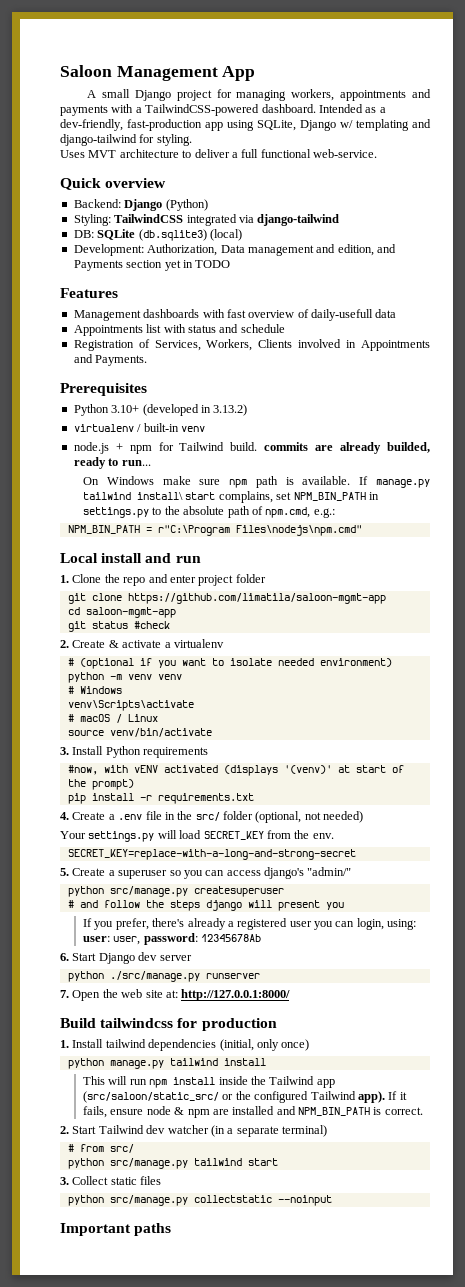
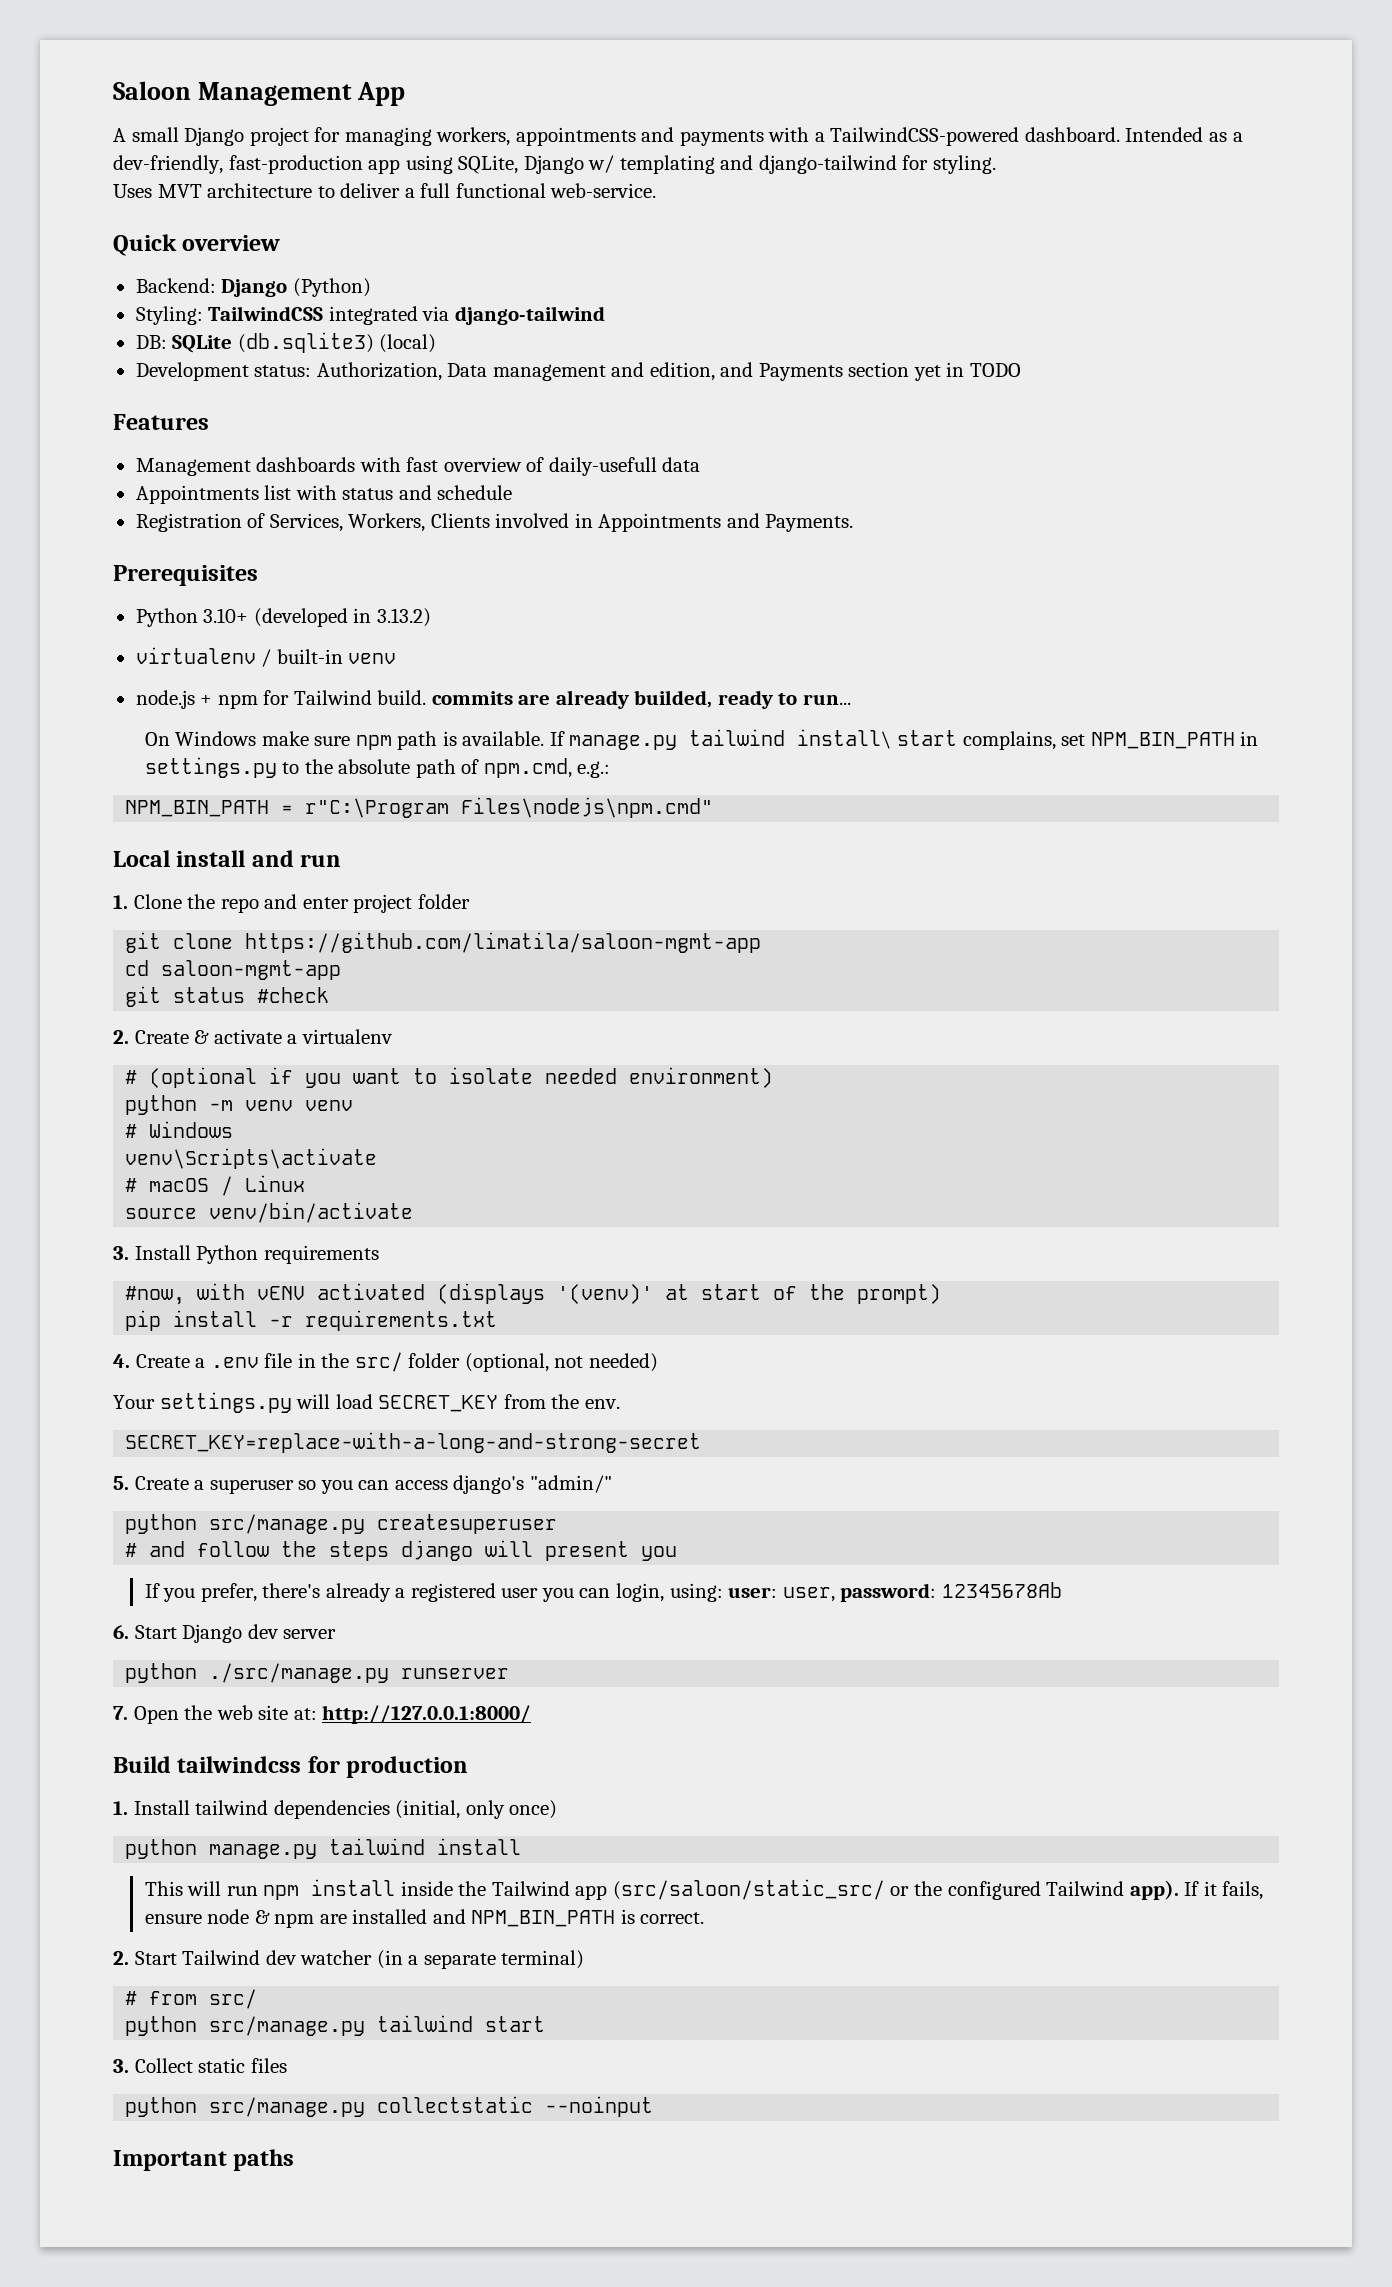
- Development: Authorization, Data management and edition, and Payments section yet in TODO
+ Development status: Authorization, Data management and edition, and Payments section yet in TODO

